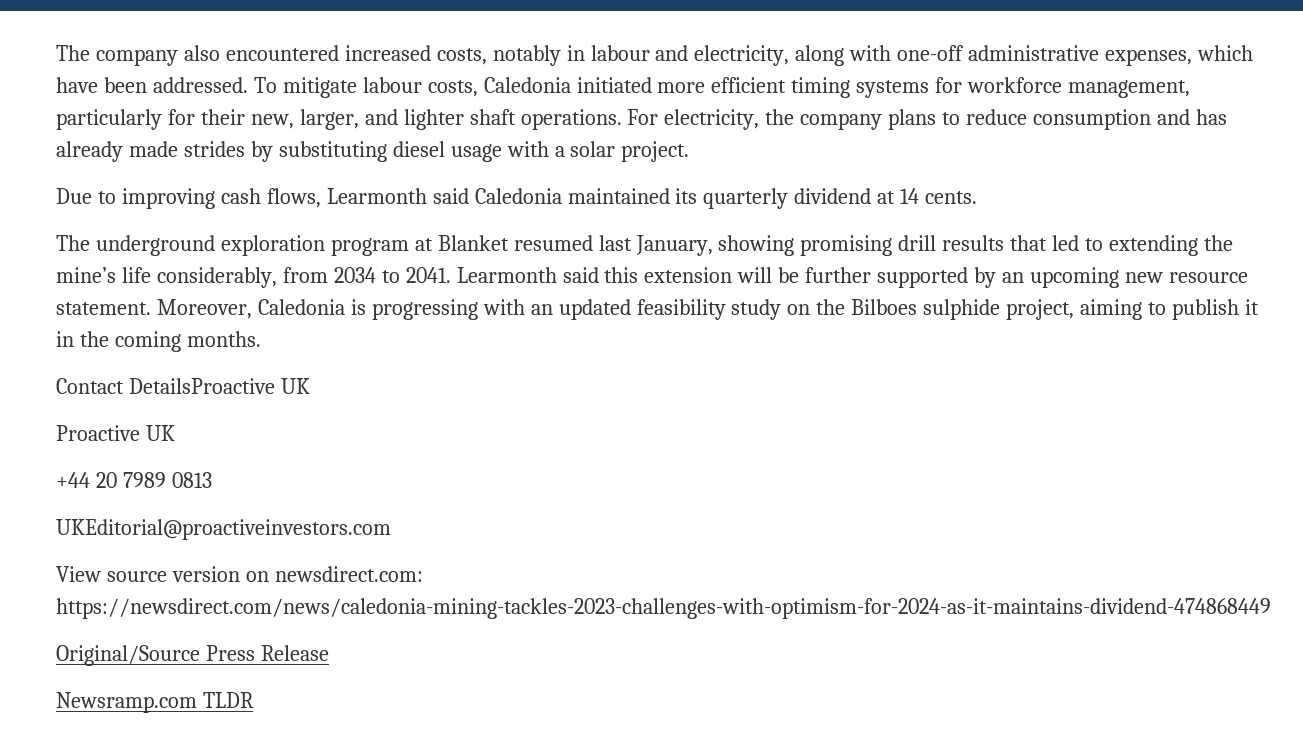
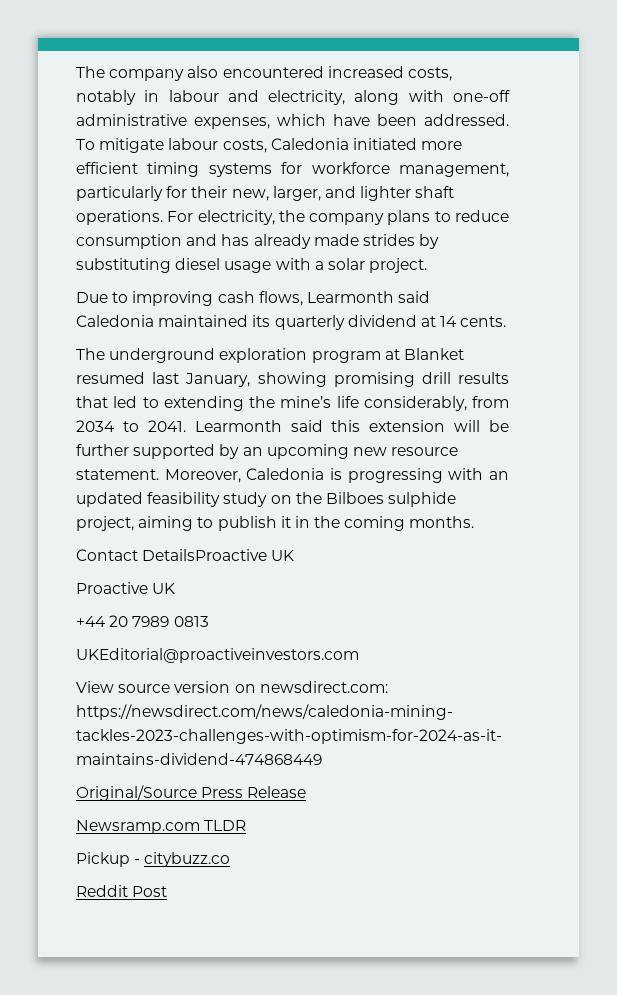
+ Pickup - citybuzz.co
+ Reddit Post

